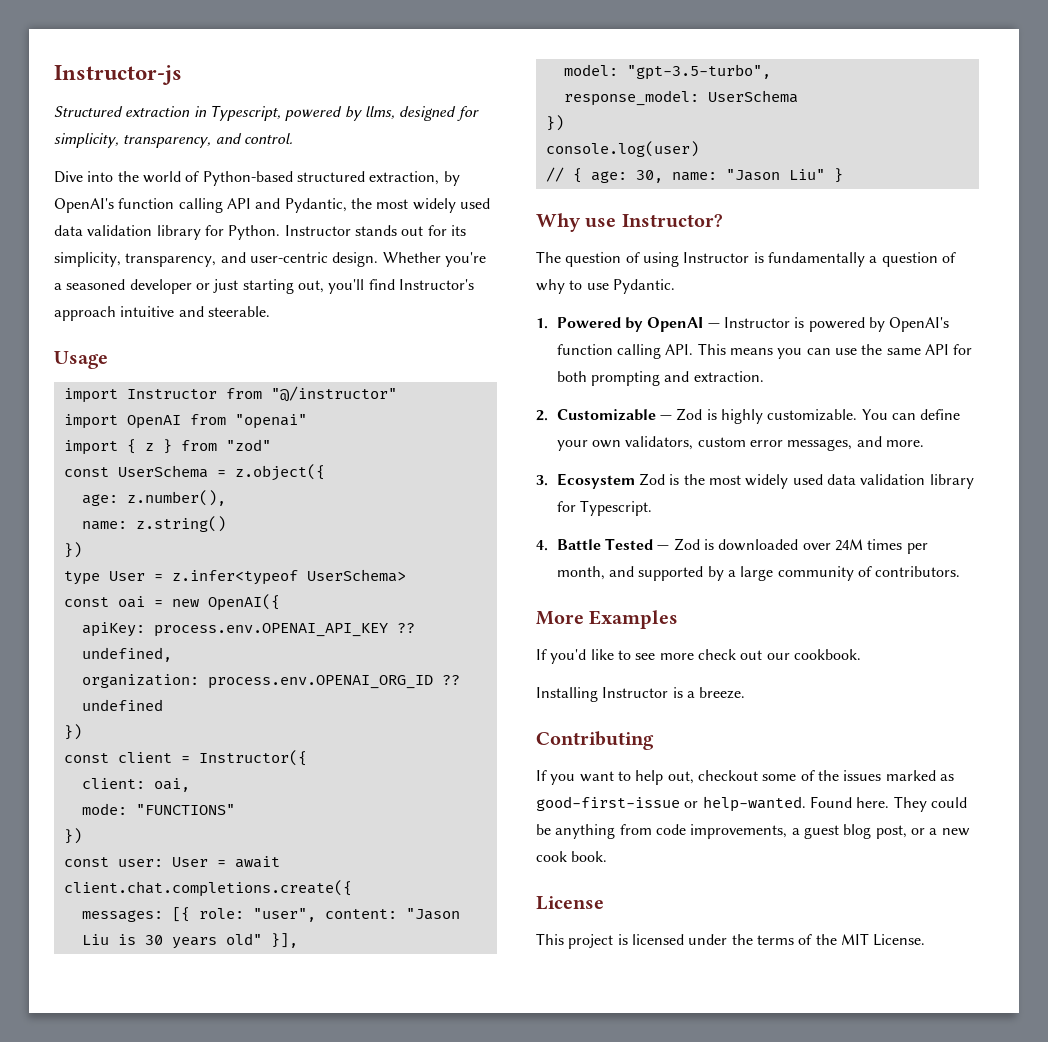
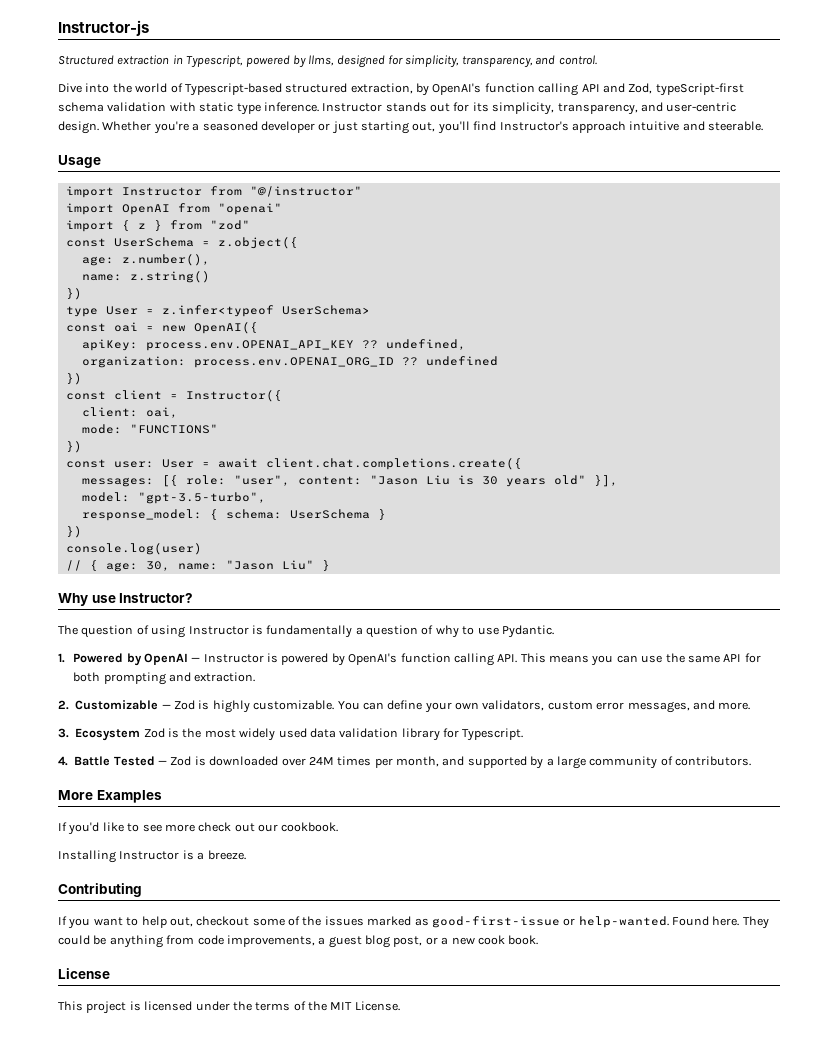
- Dive into the world of Python-based structured extraction, by OpenAI's function calling API and Pydantic, the most widely used data validation library for Python.
+ Dive into the world of Typescript-based structured extraction, by OpenAI's function calling API and Zod, typeScript-first schema validation with static type inference.
- response_model: UserSchema
+ response_model: { schema: UserSchema }

